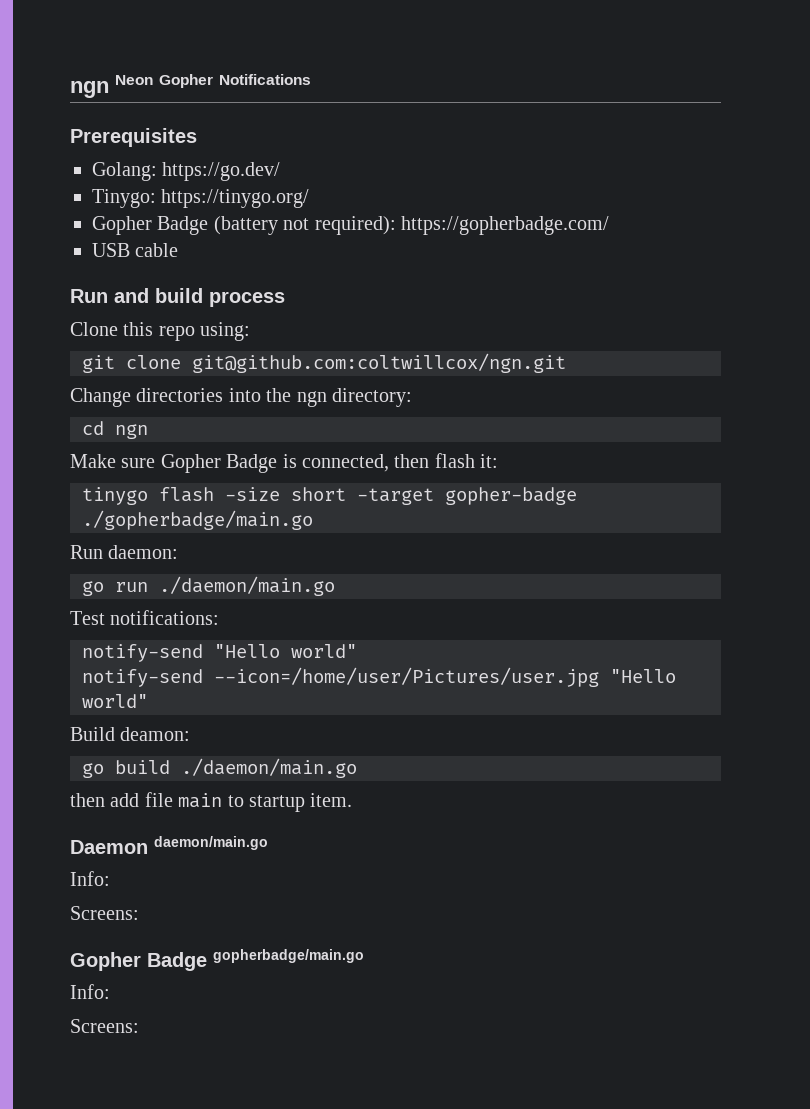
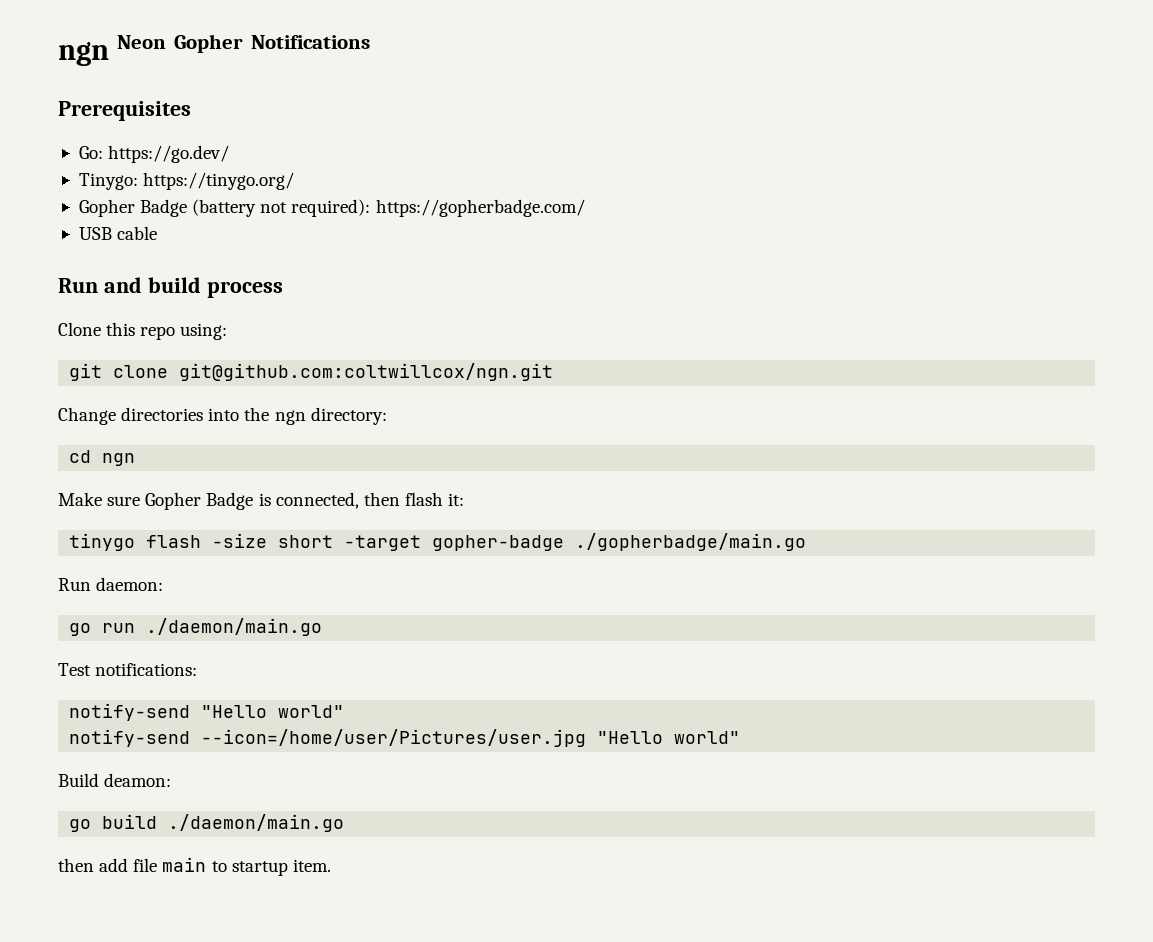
- Golang: https://go.dev/
+ Go: https://go.dev/
- Daemon daemon/main.go
- Info:
- Screens:
- Gopher Badge gopherbadge/main.go
- Info:
- Screens:

